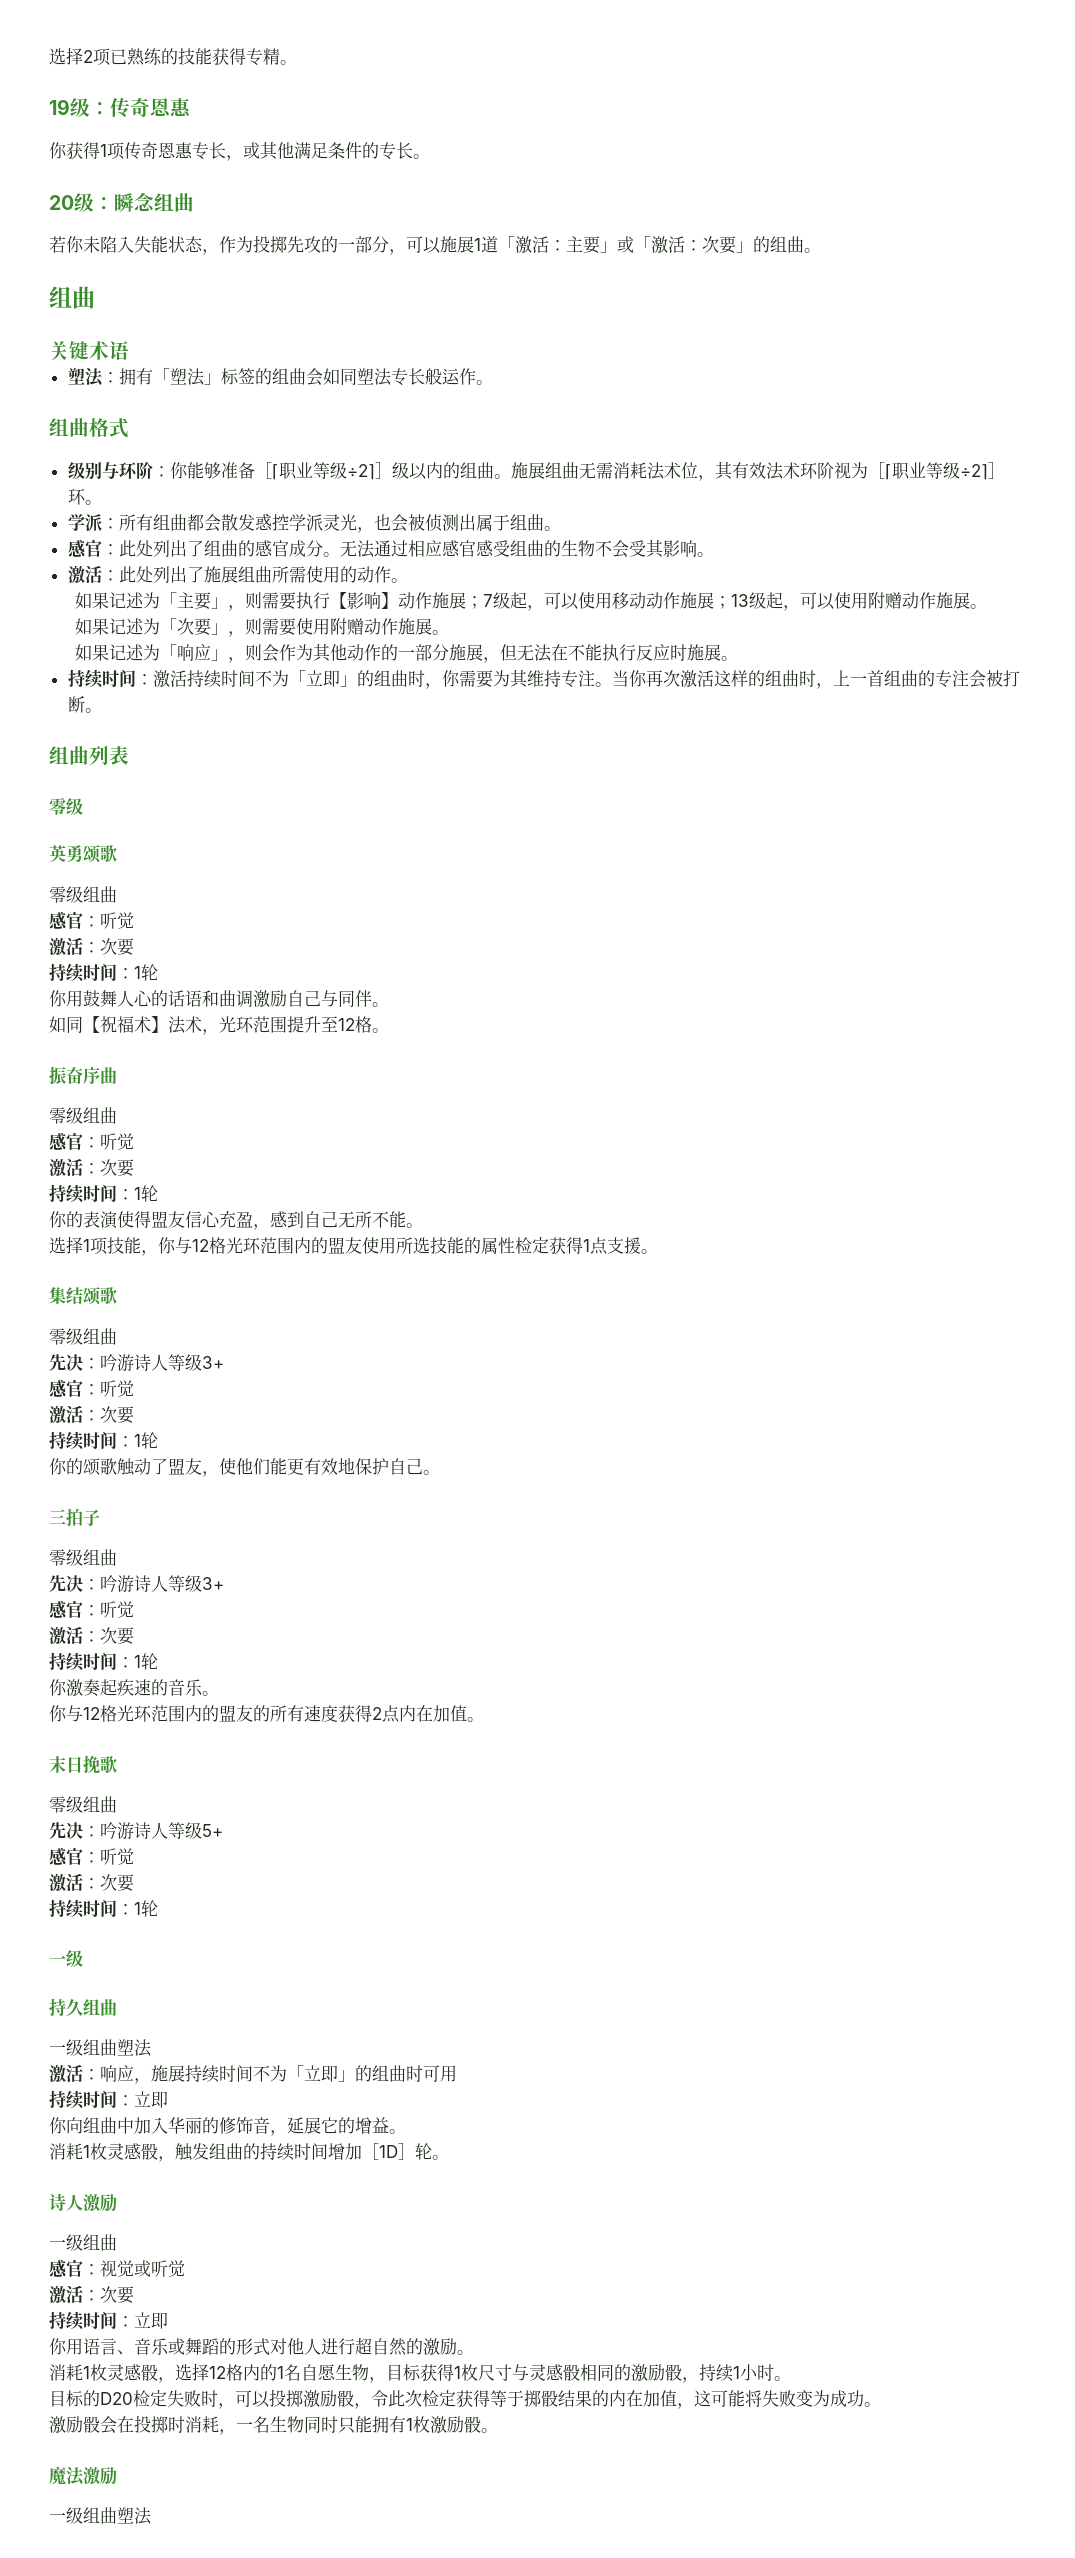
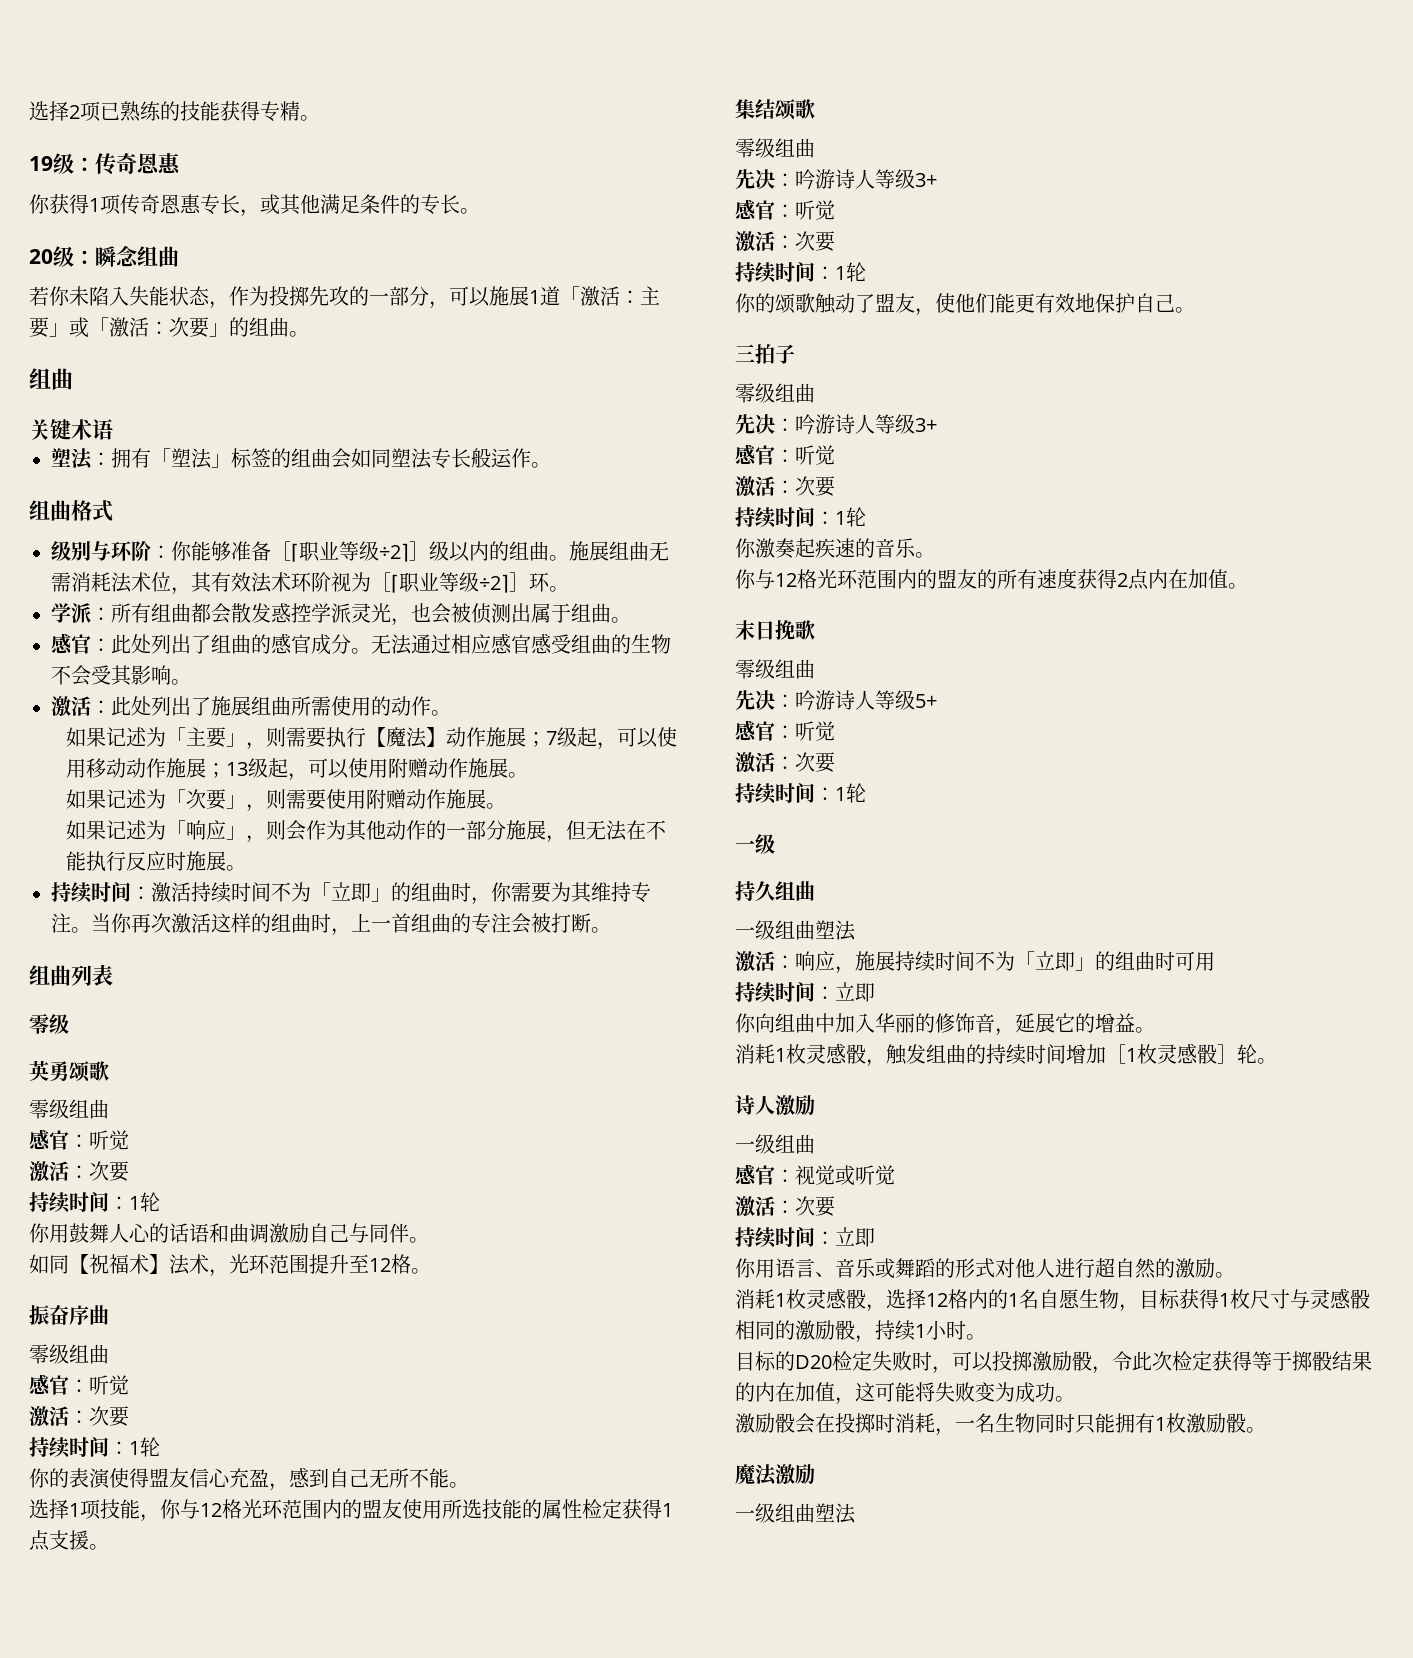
- 如果记述为「主要」，则需要执行【影响】动作施展；7级起，可以使用移动动作施展；13级起，可以使用附赠动作施展。
+ 如果记述为「主要」，则需要执行【魔法】动作施展；7级起，可以使用移动动作施展；13级起，可以使用附赠动作施展。
- 消耗1枚灵感骰，触发组曲的持续时间增加［1D］轮。
+ 消耗1枚灵感骰，触发组曲的持续时间增加［1枚灵感骰］轮。

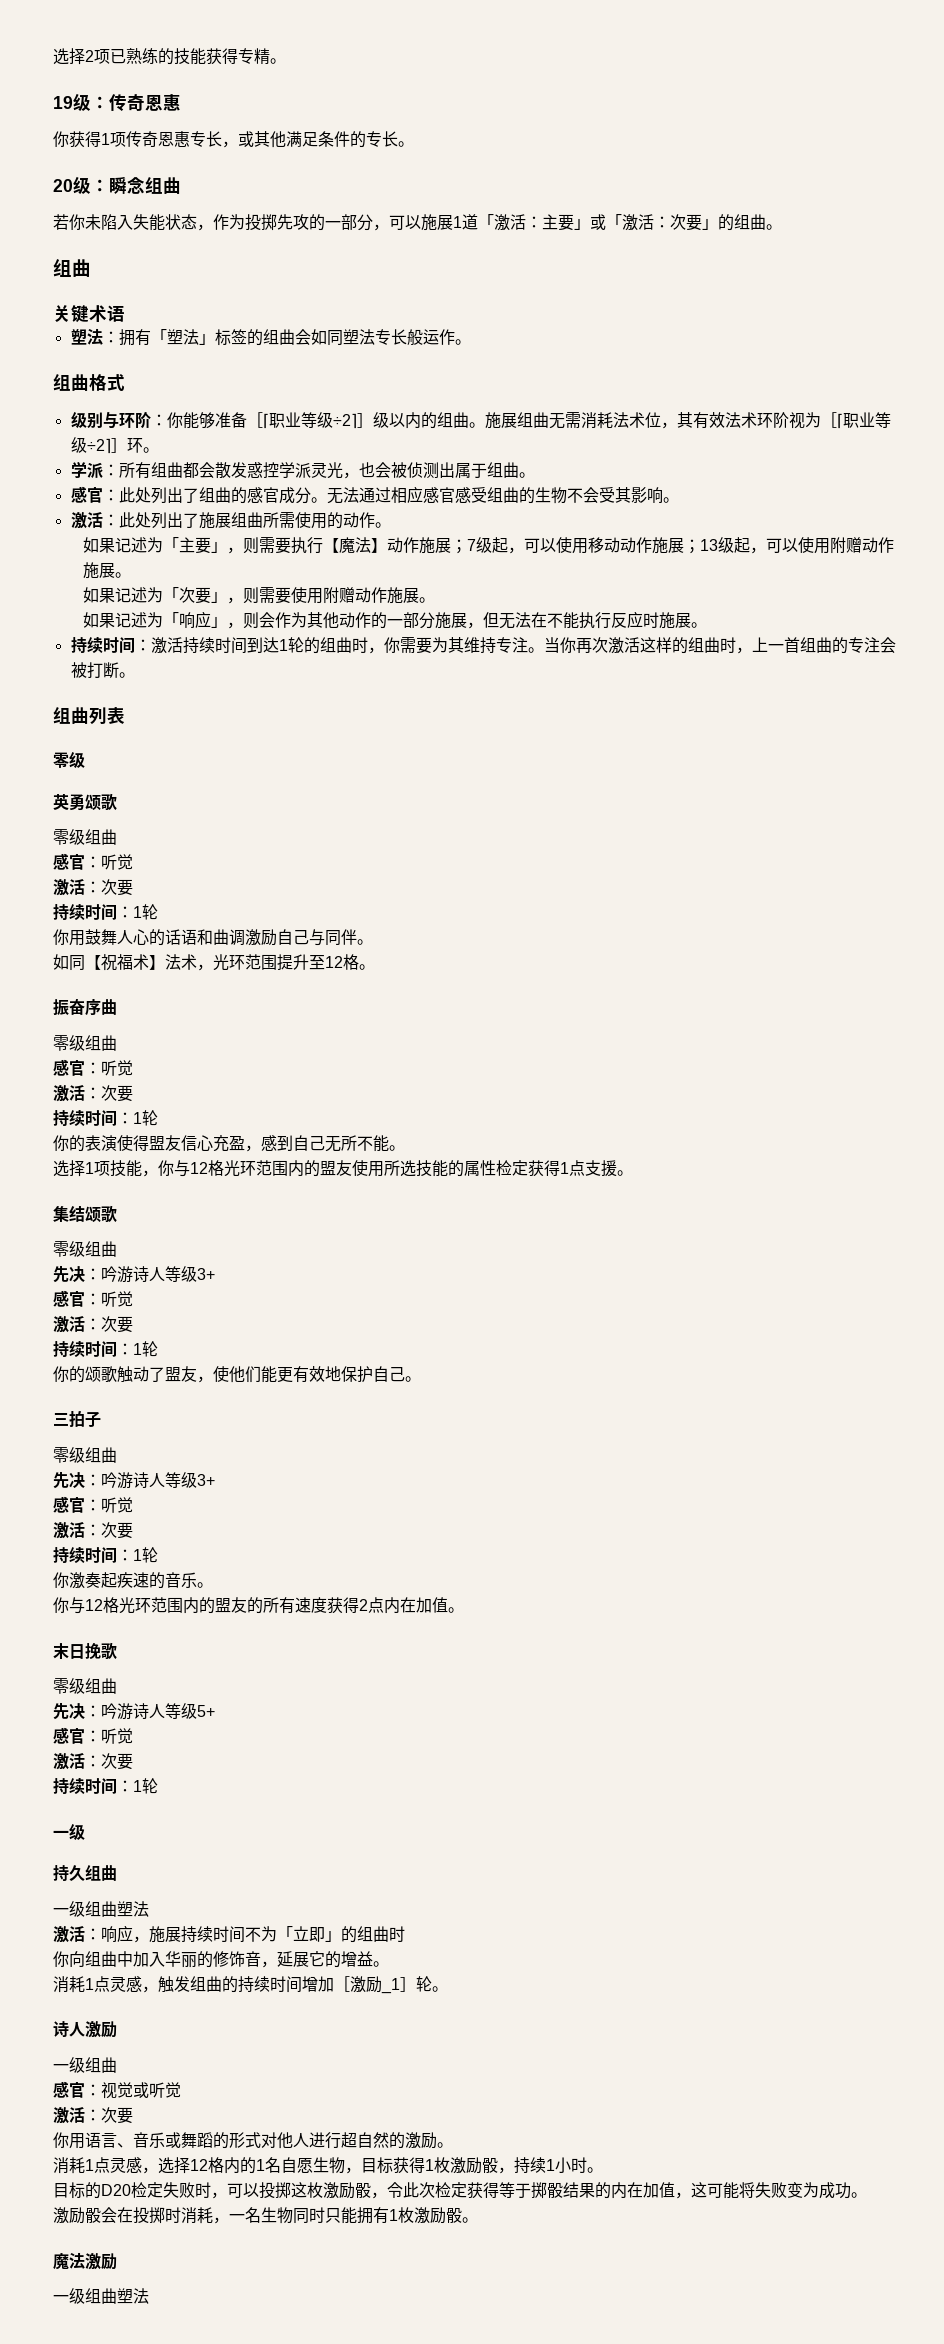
- 持续时间：激活持续时间不为「立即」的组曲时，你需要为其维持专注。
+ 持续时间：激活持续时间到达1轮的组曲时，你需要为其维持专注。
- 激活：响应，施展持续时间不为「立即」的组曲时可用
- 持续时间：立即
+ 激活：响应，施展持续时间不为「立即」的组曲时
- 消耗1枚灵感骰，触发组曲的持续时间增加［1枚灵感骰］轮。
+ 消耗1点灵感，触发组曲的持续时间增加［激励_1］轮。
  感官：视觉或听觉
  激活：次要
- 持续时间：立即
- 消耗1枚灵感骰，选择12格内的1名自愿生物，目标获得1枚尺寸与灵感骰相同的激励骰，持续1小时。
+ 消耗1点灵感，选择12格内的1名自愿生物，目标获得1枚激励骰，持续1小时。
- 目标的D20检定失败时，可以投掷激励骰，令此次检定获得等于掷骰结果的内在加值，这可能将失败变为成功。
+ 目标的D20检定失败时，可以投掷这枚激励骰，令此次检定获得等于掷骰结果的内在加值，这可能将失败变为成功。

